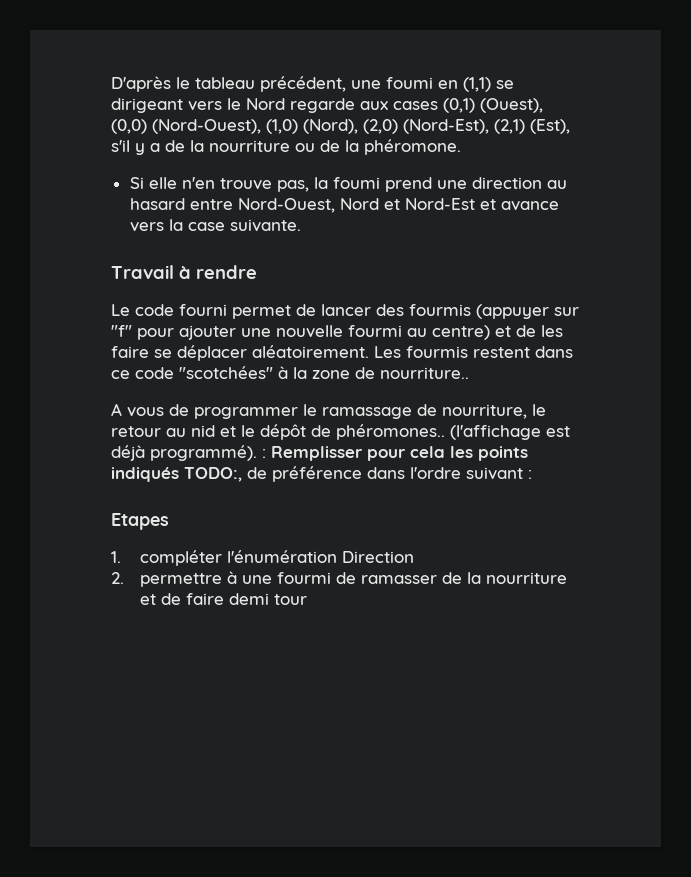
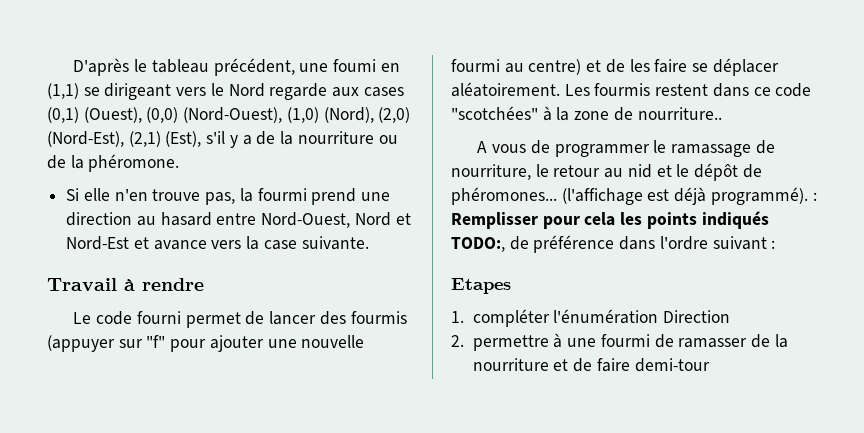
- Si elle n'en trouve pas, la foumi prend une direction au hasard entre Nord-Ouest, Nord et Nord-Est et avance vers la case suivante.
+ Si elle n'en trouve pas, la fourmi prend une direction au hasard entre Nord-Ouest, Nord et Nord-Est et avance vers la case suivante.
- A vous de programmer le ramassage de nourriture, le retour au nid et le dépôt de phéromones..
+ A vous de programmer le ramassage de nourriture, le retour au nid et le dépôt de phéromones...
- 2. permettre à une fourmi de ramasser de la nourriture et de faire demi tour
+ 2. permettre à une fourmi de ramasser de la nourriture et de faire demi-tour

